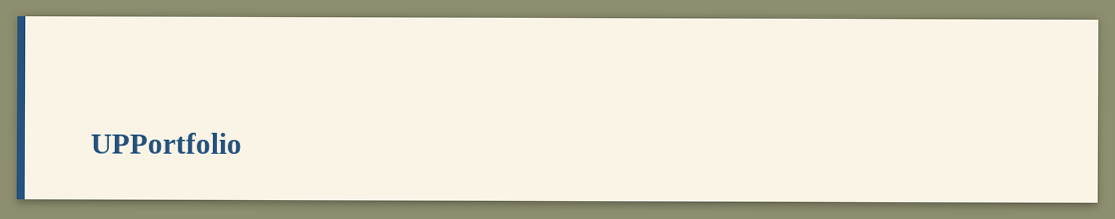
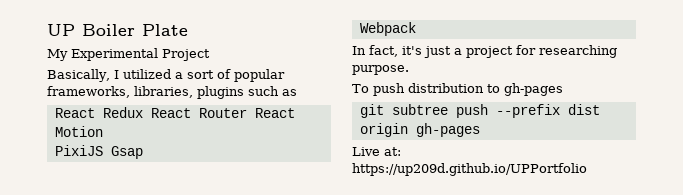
- UPPortfolio
+ UP Boiler Plate
+ My Experimental Project
+ Basically, I utilized a sort of popular frameworks, libraries, plugins such as
+ React Redux React Router React Motion
+ PixiJS Gsap
+ Webpack
+ In fact, it's just a project for researching purpose.
+ To push distribution to gh-pages
+ git subtree push --prefix dist origin gh-pages
+ Live at: https://up209d.github.io/UPPortfolio

